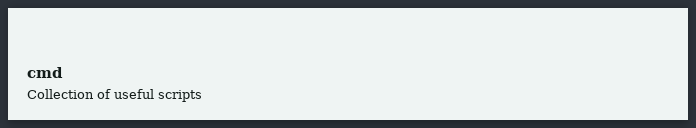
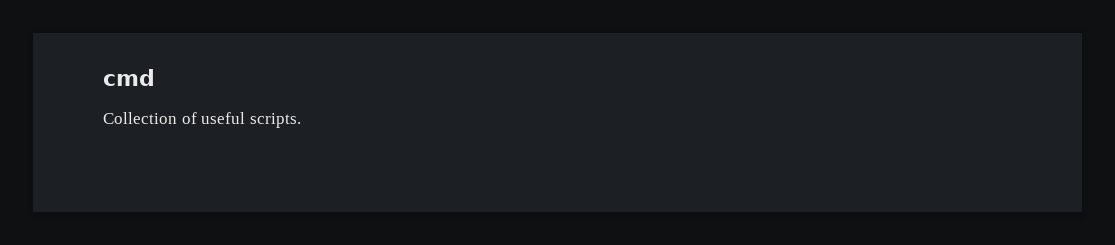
- Collection of useful scripts
+ Collection of useful scripts.

